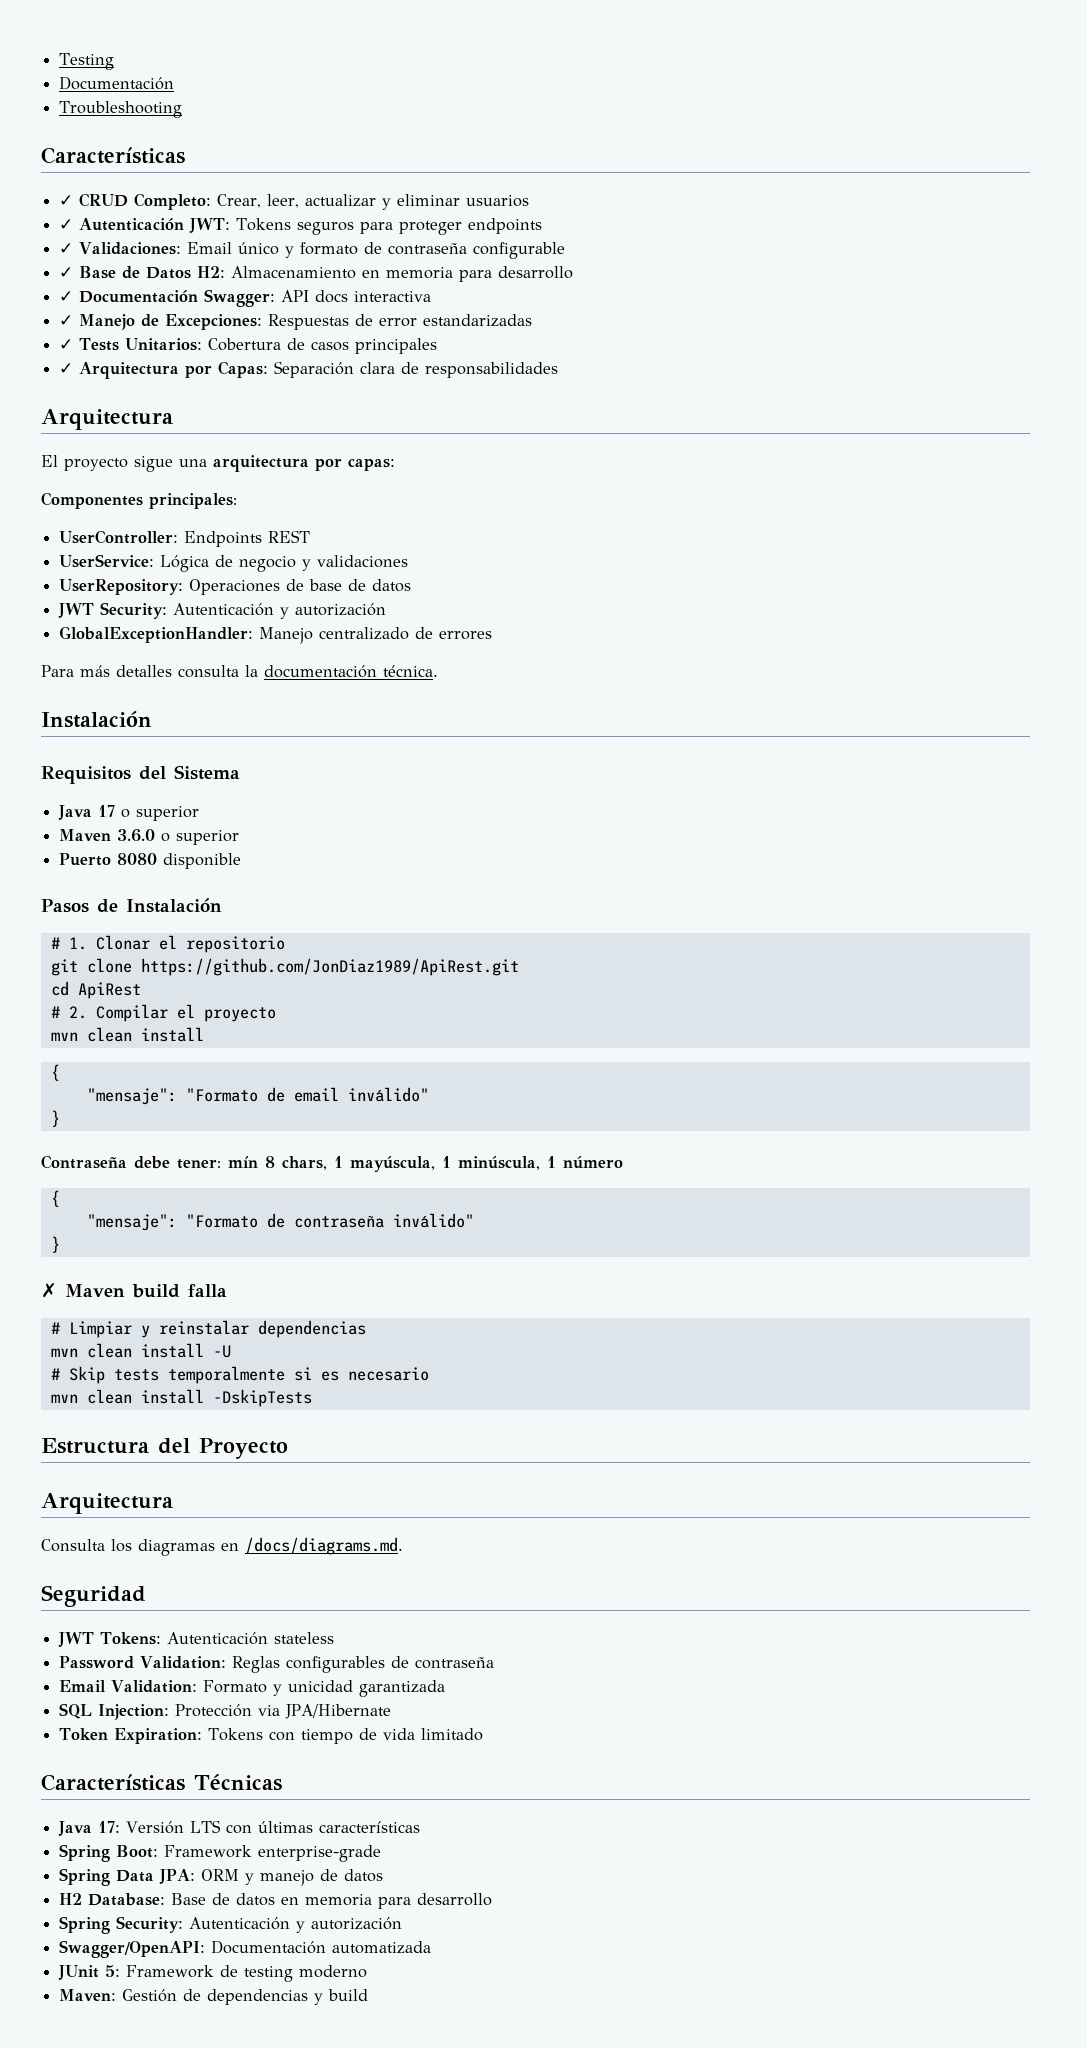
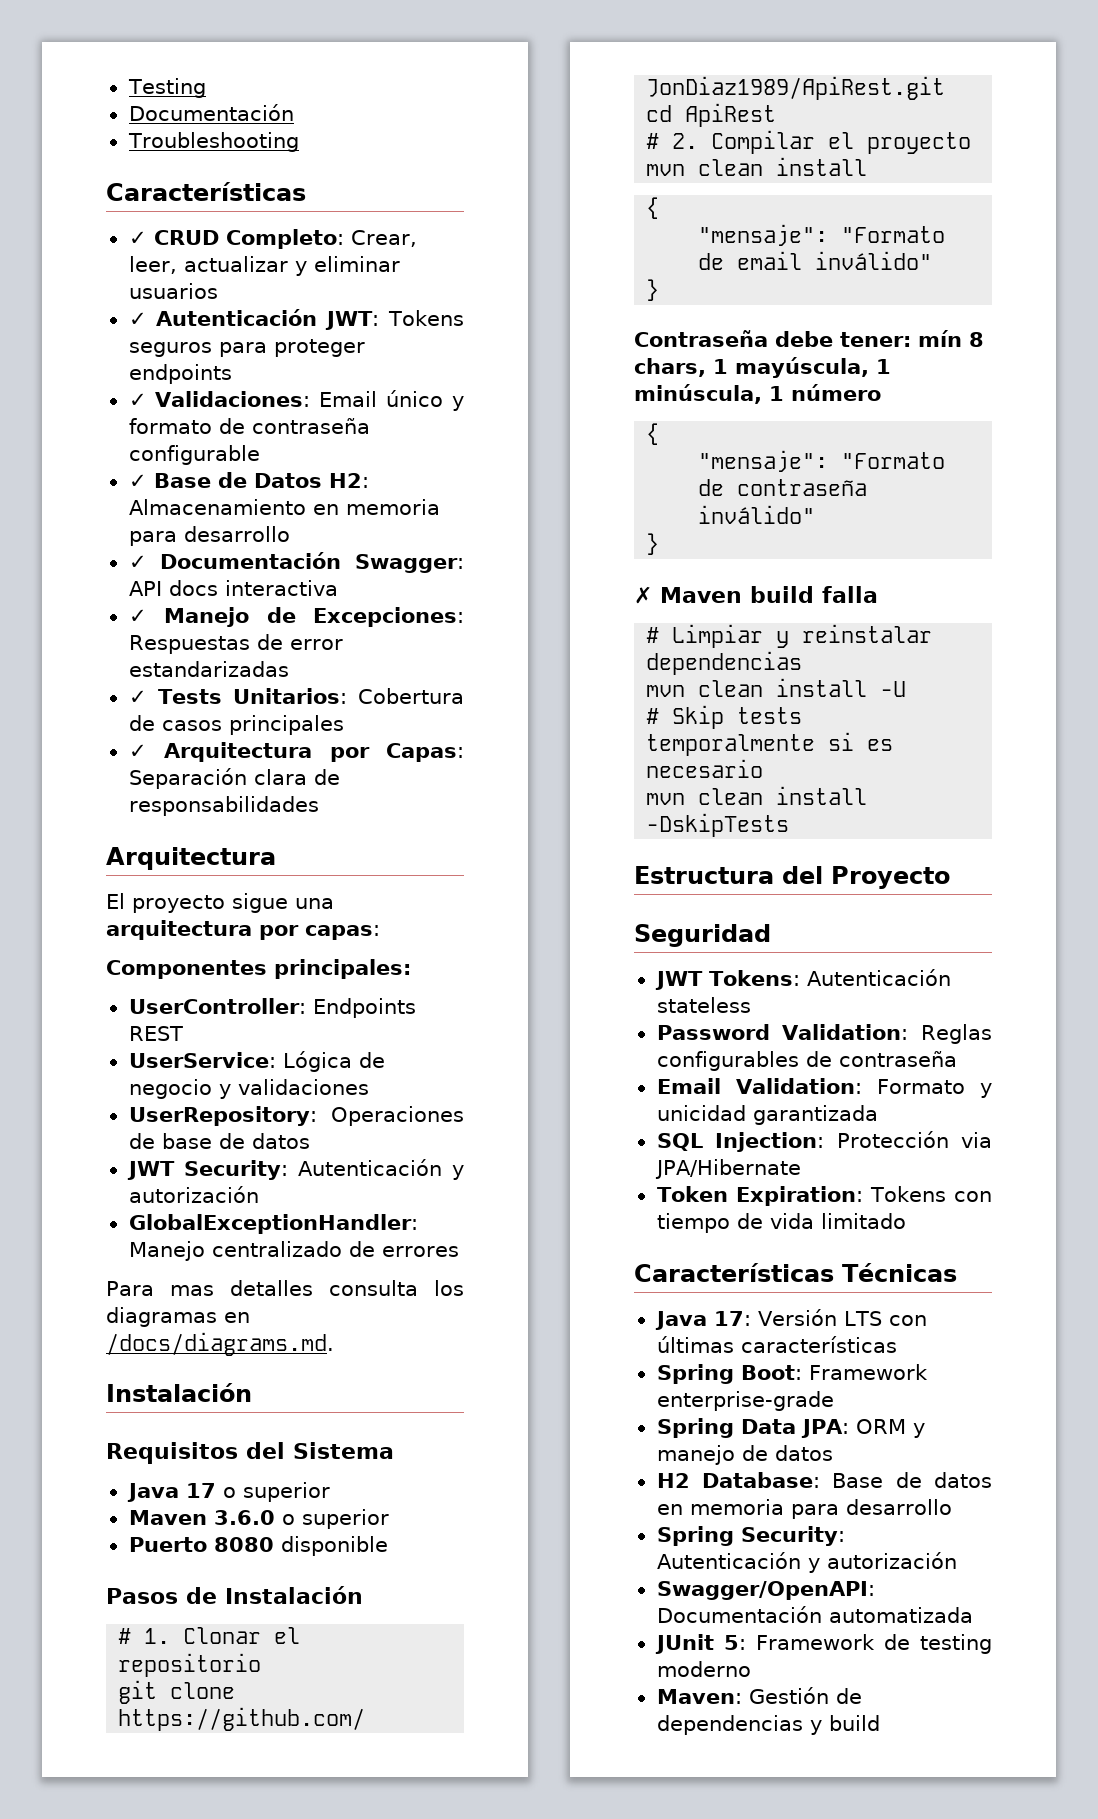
- Para más detalles consulta la documentación técnica.
+ Para mas detalles consulta los diagramas en /docs/diagrams.md.
  Estructura del Proyecto
- Arquitectura
- Consulta los diagramas en /docs/diagrams.md.

